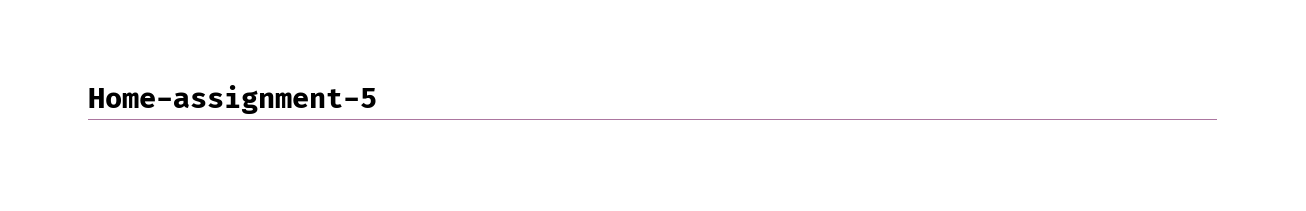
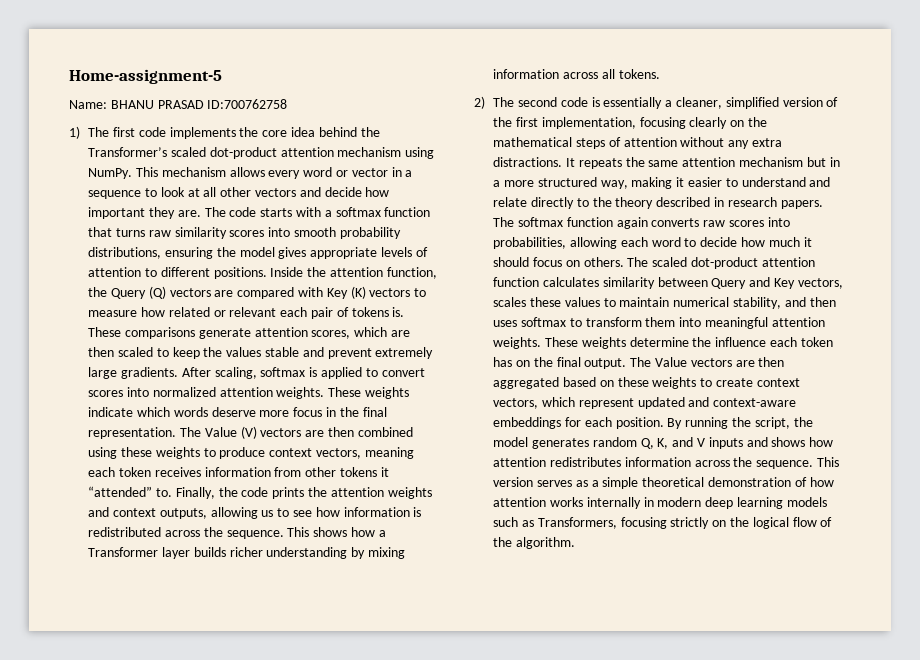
+ Name: BHANU PRASAD ID:700762758
+ 1) The first code implements the core idea behind the Transformer’s scaled dot-product attention mechanism using NumPy. This mechanism allows every word or vector in a sequence to look at all other vectors and decide how important they are. The code starts with a softmax function that turns raw similarity scores into smooth probability distributions, ensuring the model gives appropriate levels of attention to different positions. Inside the attention function, the Query (Q) vectors are compared with Key (K) vectors to measure how related or relevant each pair of tokens is. These comparisons generate attention scores, which are then scaled to keep the values stable and prevent extremely large gradients. After scaling, softmax is applied to convert scores into normalized attention weights. These weights indicate which words deserve more focus in the final representation. The Value (V) vectors are then combined using these weights to produce context vectors, meaning each token receives information from other tokens it “attended” to. Finally, the code prints the attention weights and context outputs, allowing us to see how information is redistributed across the sequence. This shows how a Transformer layer builds richer understanding by mixing information across all tokens.
+ 2) The second code is essentially a cleaner, simplified version of the first implementation, focusing clearly on the mathematical steps of attention without any extra distractions. It repeats the same attention mechanism but in a more structured way, making it easier to understand and relate directly to the theory described in research papers. The softmax function again converts raw scores into probabilities, allowing each word to decide how much it should focus on others. The scaled dot-product attention function calculates similarity between Query and Key vectors, scales these values to maintain numerical stability, and then uses softmax to transform them into meaningful attention weights. These weights determine the influence each token has on the final output. The Value vectors are then aggregated based on these weights to create context vectors, which represent updated and context-aware embeddings for each position. By running the script, the model generates random Q, K, and V inputs and shows how attention redistributes information across the sequence. This version serves as a simple theoretical demonstration of how attention works internally in modern deep learning models such as Transformers, focusing strictly on the logical flow of the algorithm.

